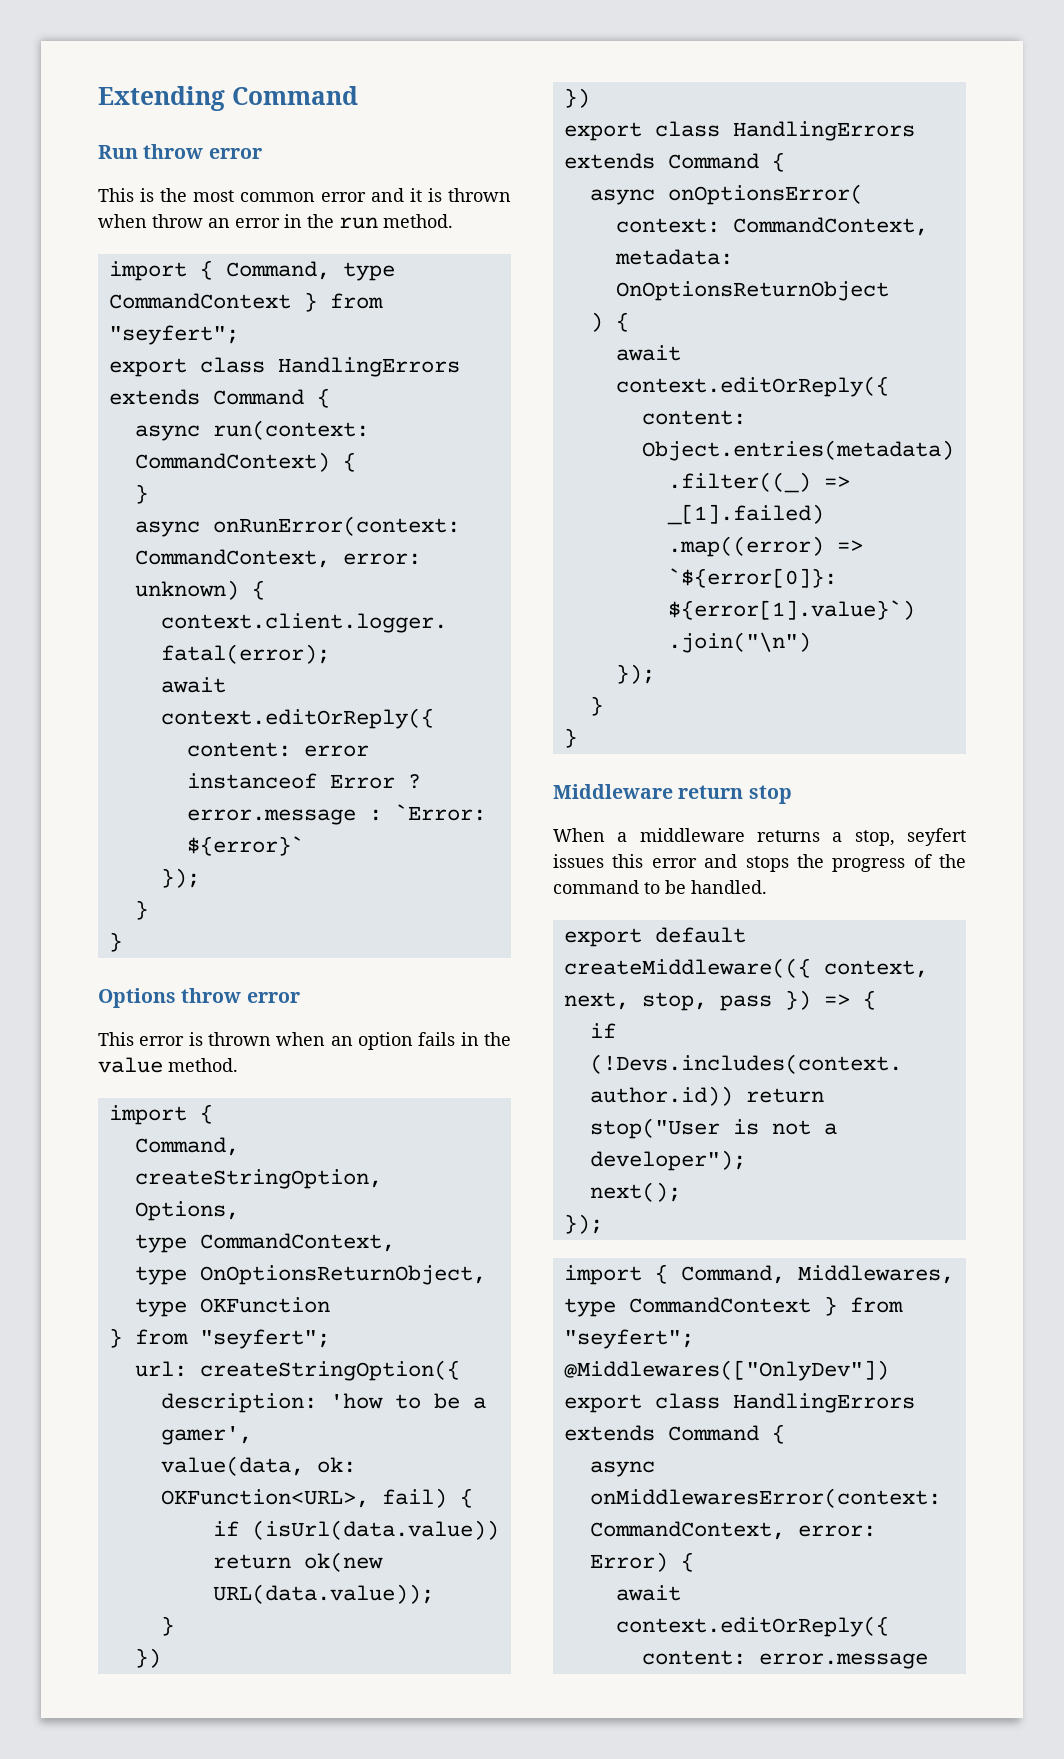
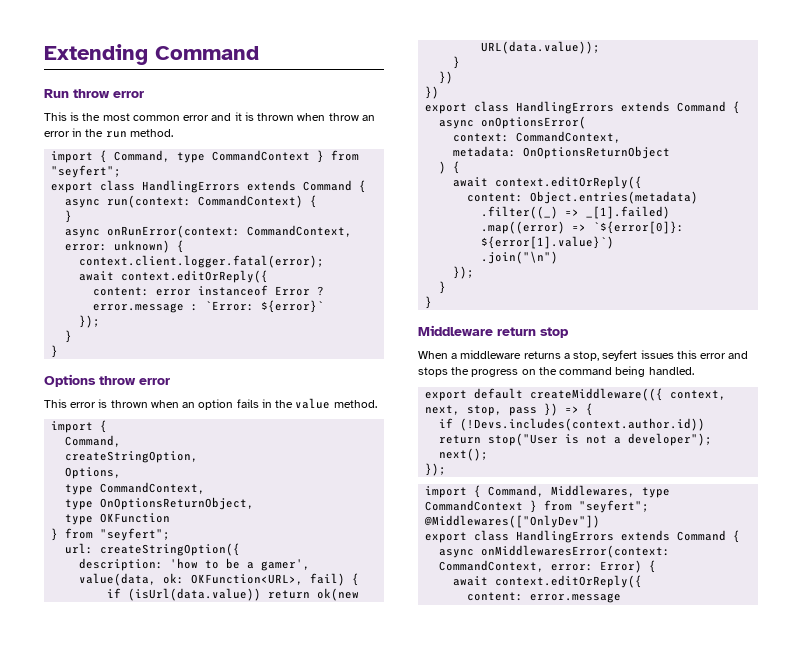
- When a middleware returns a stop, seyfert issues this error and stops the progress of the command to be handled.
+ When a middleware returns a stop, seyfert issues this error and stops the progress on the command being handled.

